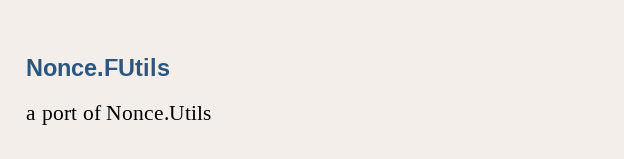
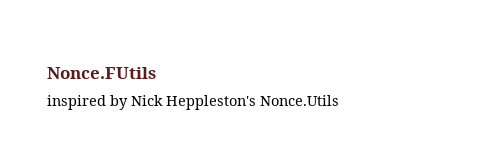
- a port of Nonce.Utils
+ inspired by Nick Heppleston's Nonce.Utils

